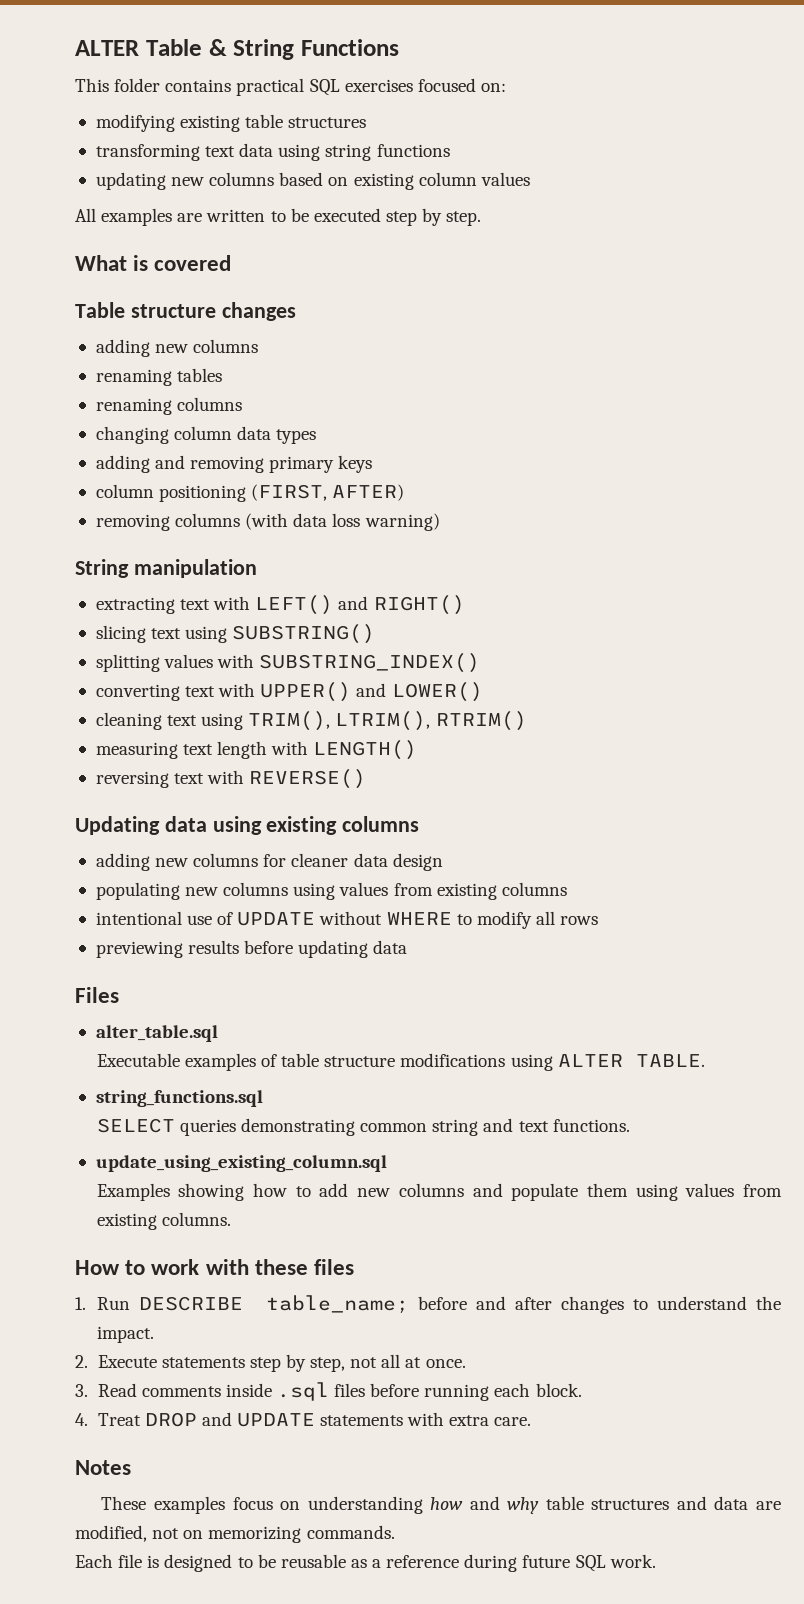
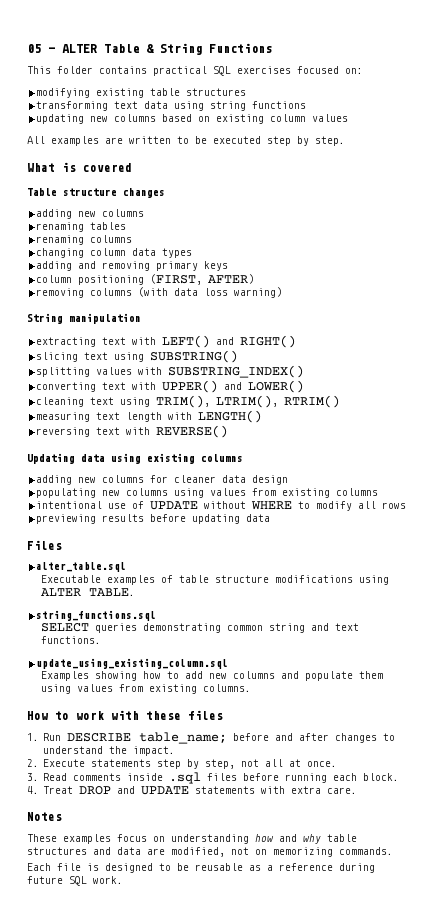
- ALTER Table & String Functions
+ 05 — ALTER Table & String Functions

